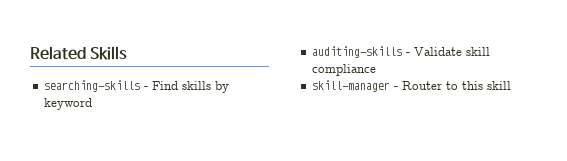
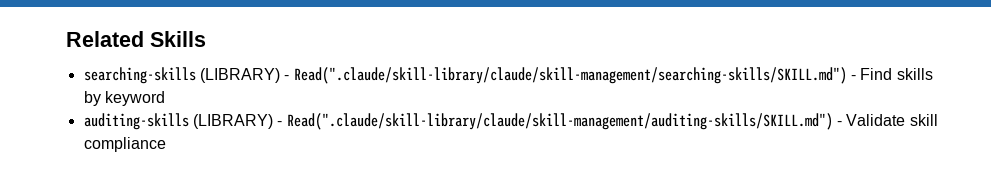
- searching-skills - Find skills by keyword
+ searching-skills (LIBRARY) - Read(".claude/skill-library/claude/skill-management/searching-skills/SKILL.md") - Find skills by keyword
- auditing-skills - Validate skill compliance
+ auditing-skills (LIBRARY) - Read(".claude/skill-library/claude/skill-management/auditing-skills/SKILL.md") - Validate skill compliance
- skill-manager - Router to this skill

